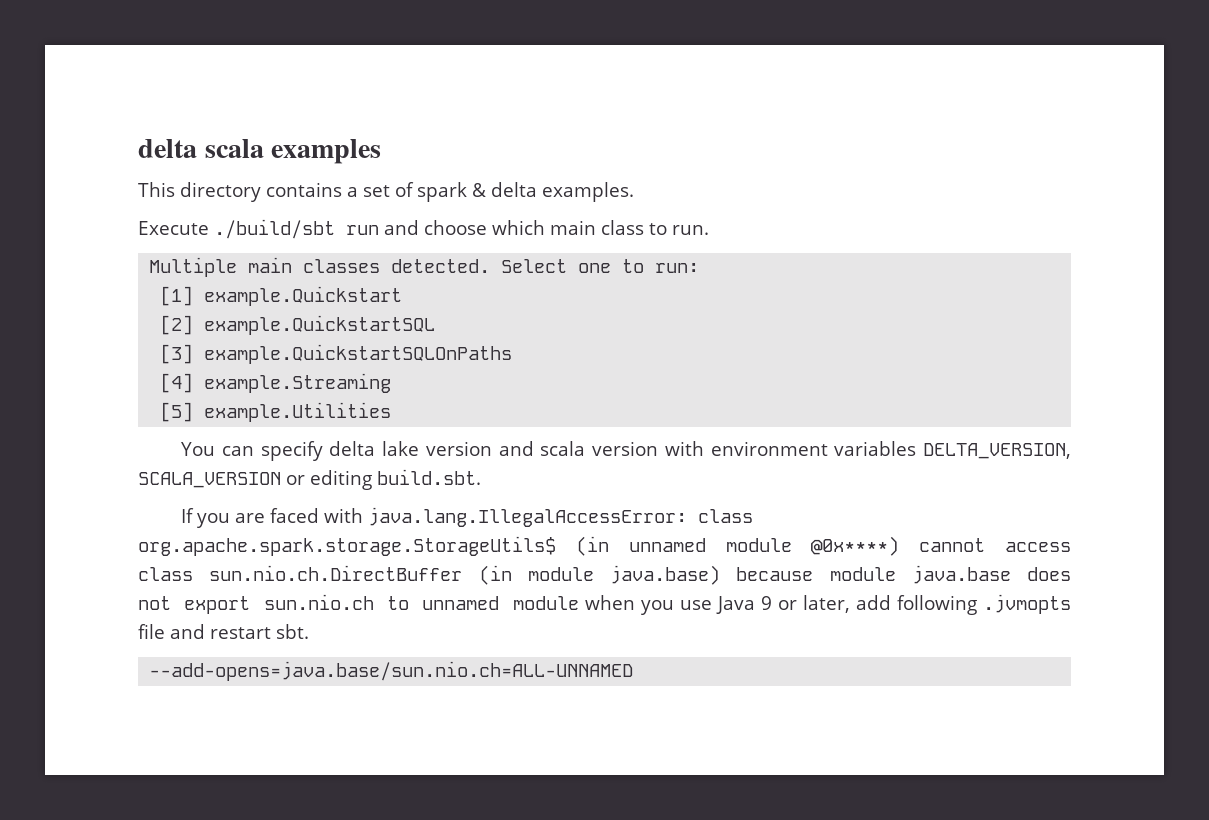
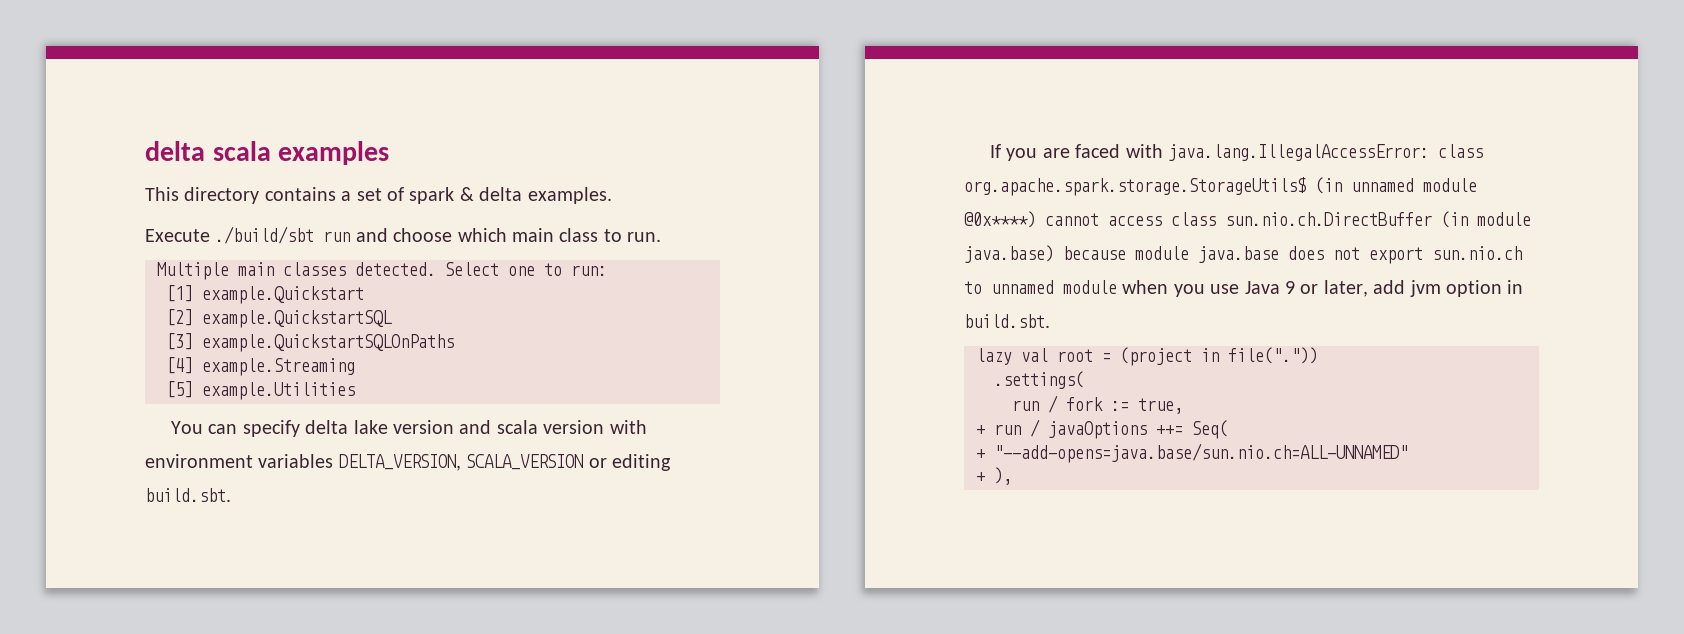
- If you are faced with java.lang.IllegalAccessError: class org.apache.spark.storage.StorageUtils$ (in unnamed module @0x****) cannot access class sun.nio.ch.DirectBuffer (in module java.base) because module java.base does not export sun.nio.ch to unnamed module when you use Java 9 or later, add following .jvmopts file and restart sbt.
- --add-opens=java.base/sun.nio.ch=ALL-UNNAMED
+ If you are faced with java.lang.IllegalAccessError: class org.apache.spark.storage.StorageUtils$ (in unnamed module @0x****) cannot access class sun.nio.ch.DirectBuffer (in module java.base) because module java.base does not export sun.nio.ch to unnamed module when you use Java 9 or later, add jvm option in build.sbt.
+ lazy val root = (project in file("."))
+ .settings(
+ run / fork := true,
+ + run / javaOptions ++= Seq(
+ + "--add-opens=java.base/sun.nio.ch=ALL-UNNAMED"
+ + ),

